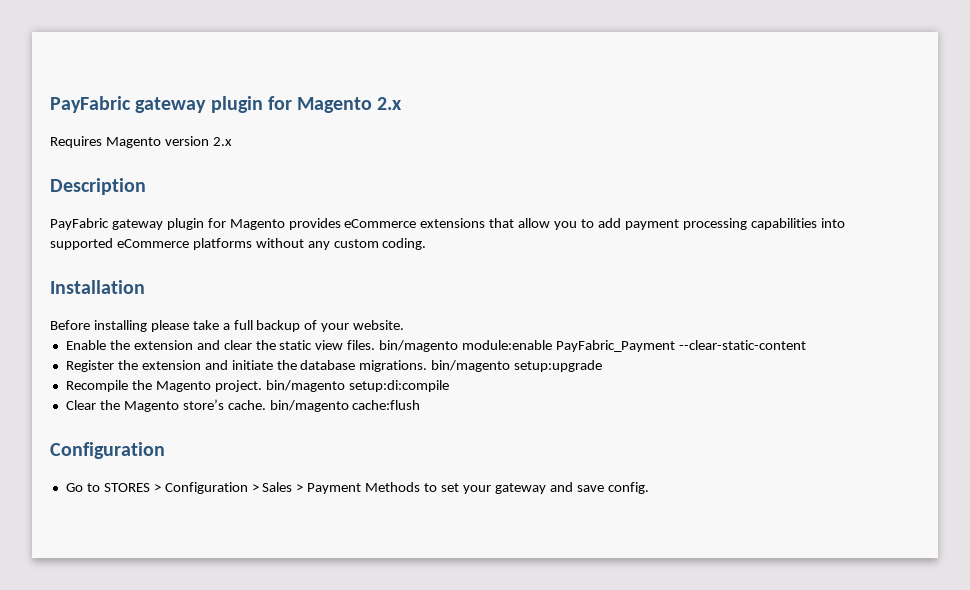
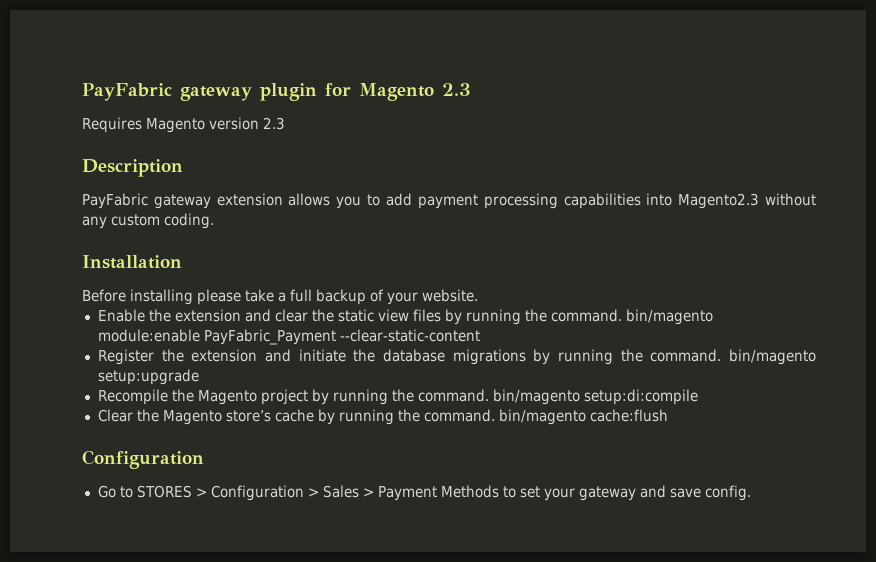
- PayFabric gateway plugin for Magento 2.x
+ PayFabric gateway plugin for Magento 2.3
- Requires Magento version 2.x
+ Requires Magento version 2.3
- PayFabric gateway plugin for Magento provides eCommerce extensions that allow you to add payment processing capabilities into supported eCommerce platforms without any custom coding.
+ PayFabric gateway extension allows you to add payment processing capabilities into Magento2.3 without any custom coding.
- Enable the extension and clear the static view files. bin/magento module:enable PayFabric_Payment --clear-static-content
+ Enable the extension and clear the static view files by running the command. bin/magento module:enable PayFabric_Payment --clear-static-content
- Register the extension and initiate the database migrations. bin/magento setup:upgrade
+ Register the extension and initiate the database migrations by running the command. bin/magento setup:upgrade
- Recompile the Magento project. bin/magento setup:di:compile
+ Recompile the Magento project by running the command. bin/magento setup:di:compile
- Clear the Magento store’s cache. bin/magento cache:flush
+ Clear the Magento store’s cache by running the command. bin/magento cache:flush

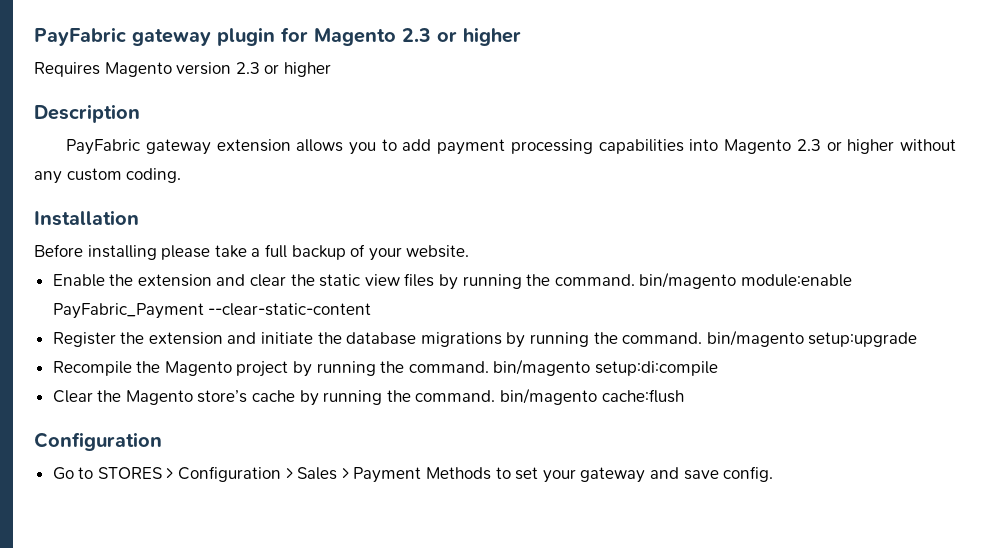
- PayFabric gateway plugin for Magento 2.3
+ PayFabric gateway plugin for Magento 2.3 or higher
- Requires Magento version 2.3
+ Requires Magento version 2.3 or higher
- PayFabric gateway extension allows you to add payment processing capabilities into Magento2.3 without any custom coding.
+ PayFabric gateway extension allows you to add payment processing capabilities into Magento 2.3 or higher without any custom coding.

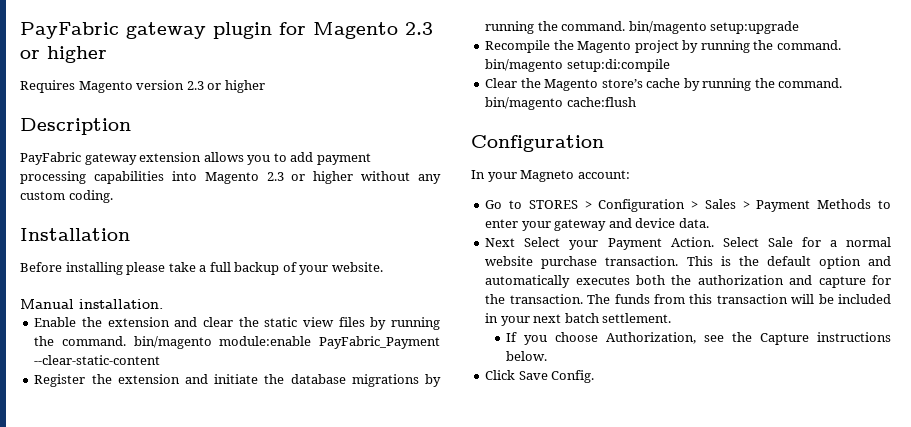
+ Manual installation.
+ In your Magneto account:
- Go to STORES > Configuration > Sales > Payment Methods to set your gateway and save config.
+ Go to STORES > Configuration > Sales > Payment Methods to enter your gateway and device data.
+ Next Select your Payment Action. Select Sale for a normal website purchase transaction. This is the default option and automatically executes both the authorization and capture for the transaction. The funds from this transaction will be included in your next batch settlement.
+ If you choose Authorization, see the Capture instructions below.
+ Click Save Config.

